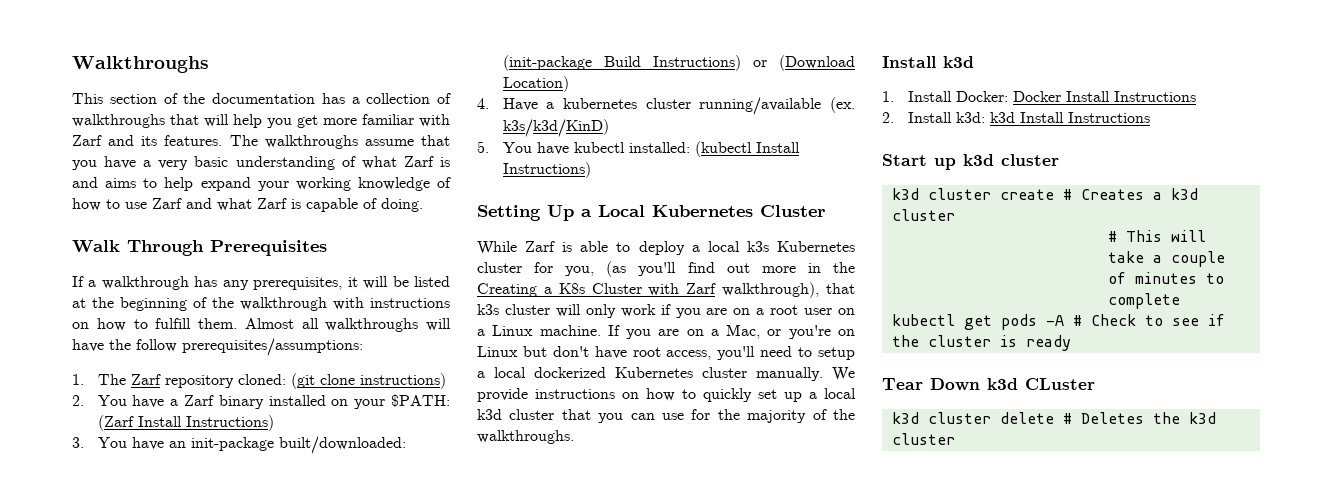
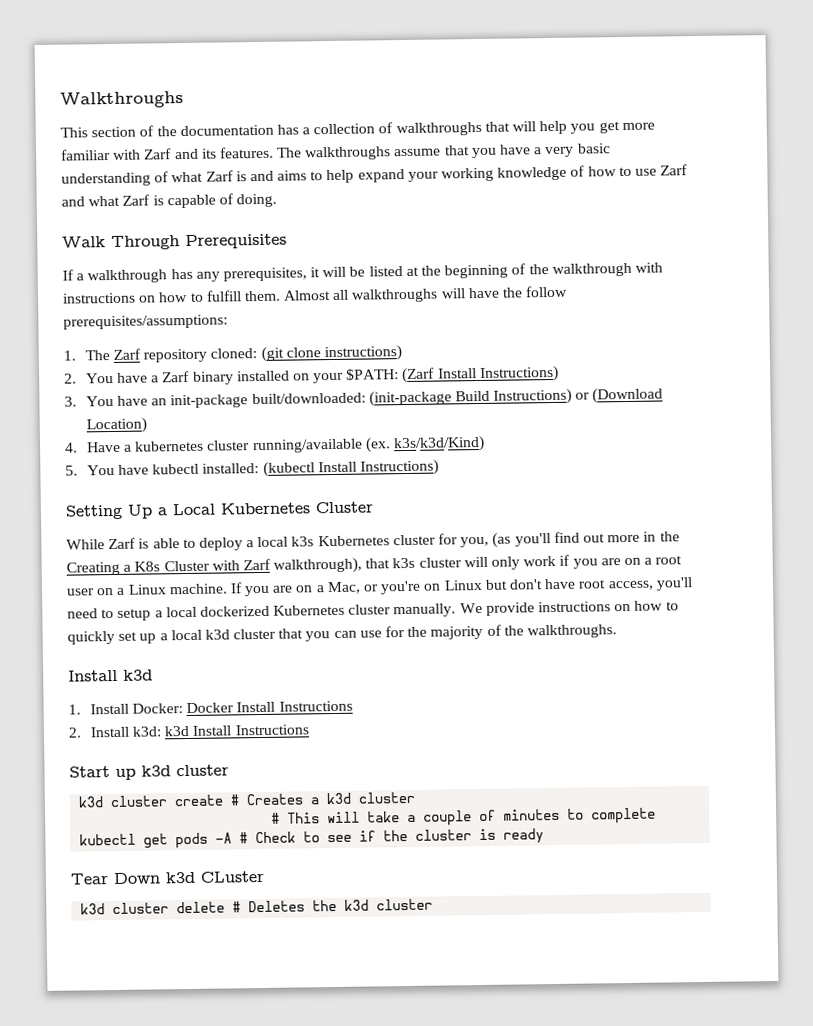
- 4. Have a kubernetes cluster running/available (ex. k3s/k3d/KinD)
+ 4. Have a kubernetes cluster running/available (ex. k3s/k3d/Kind)

